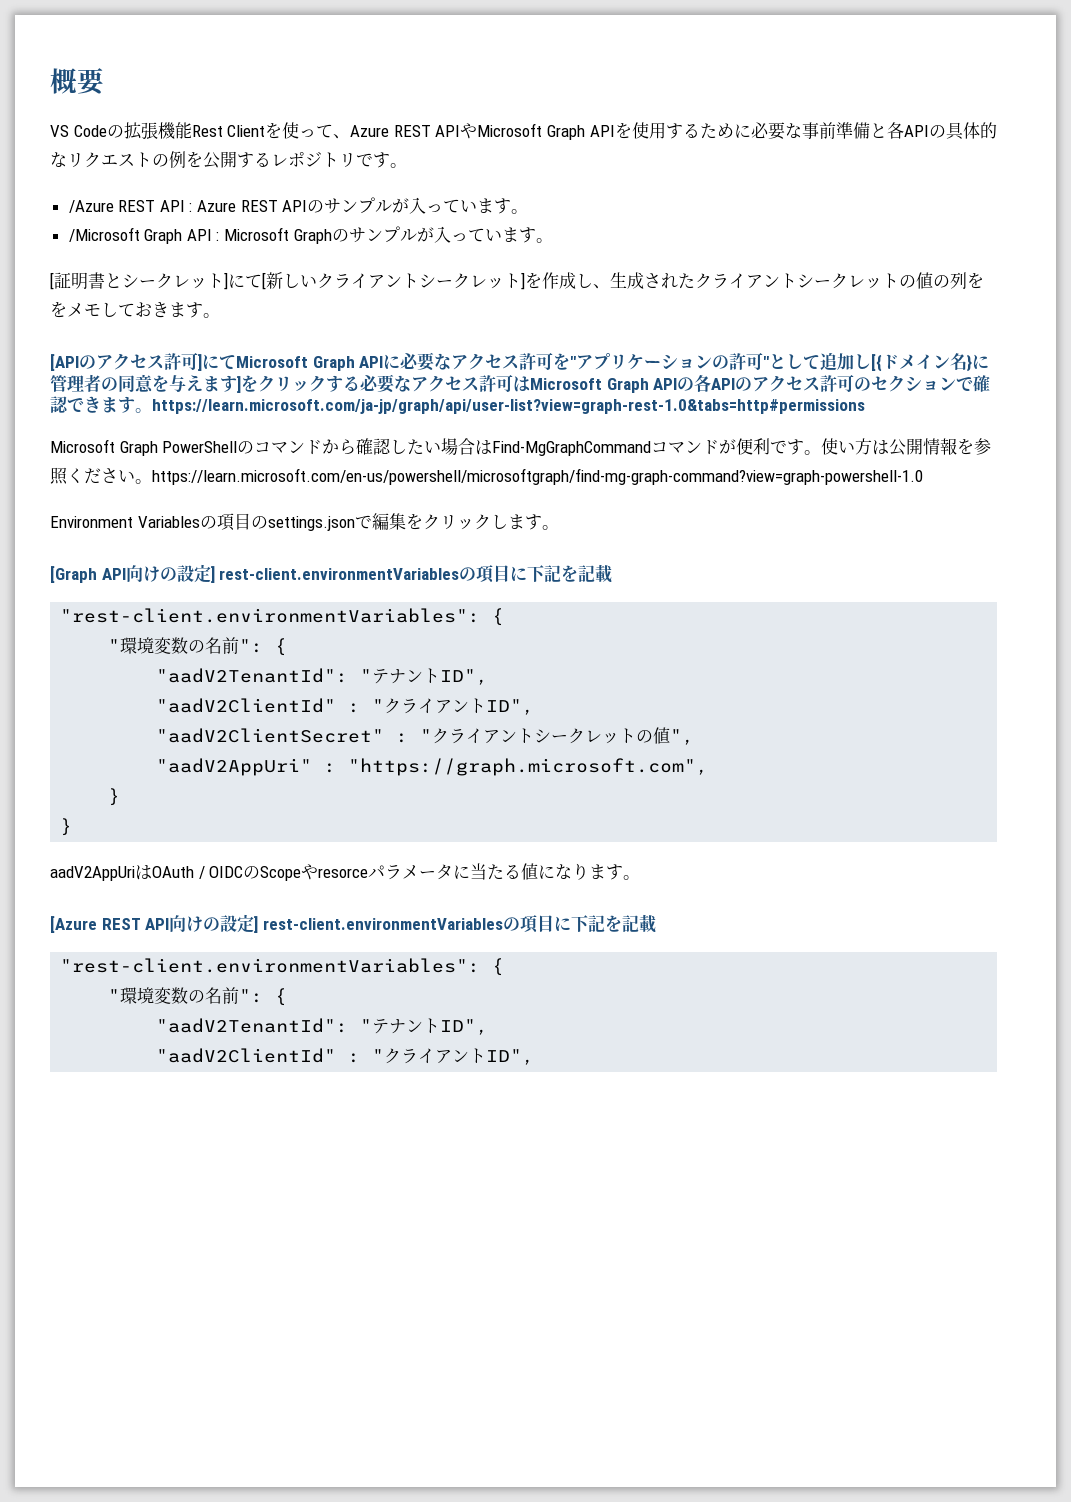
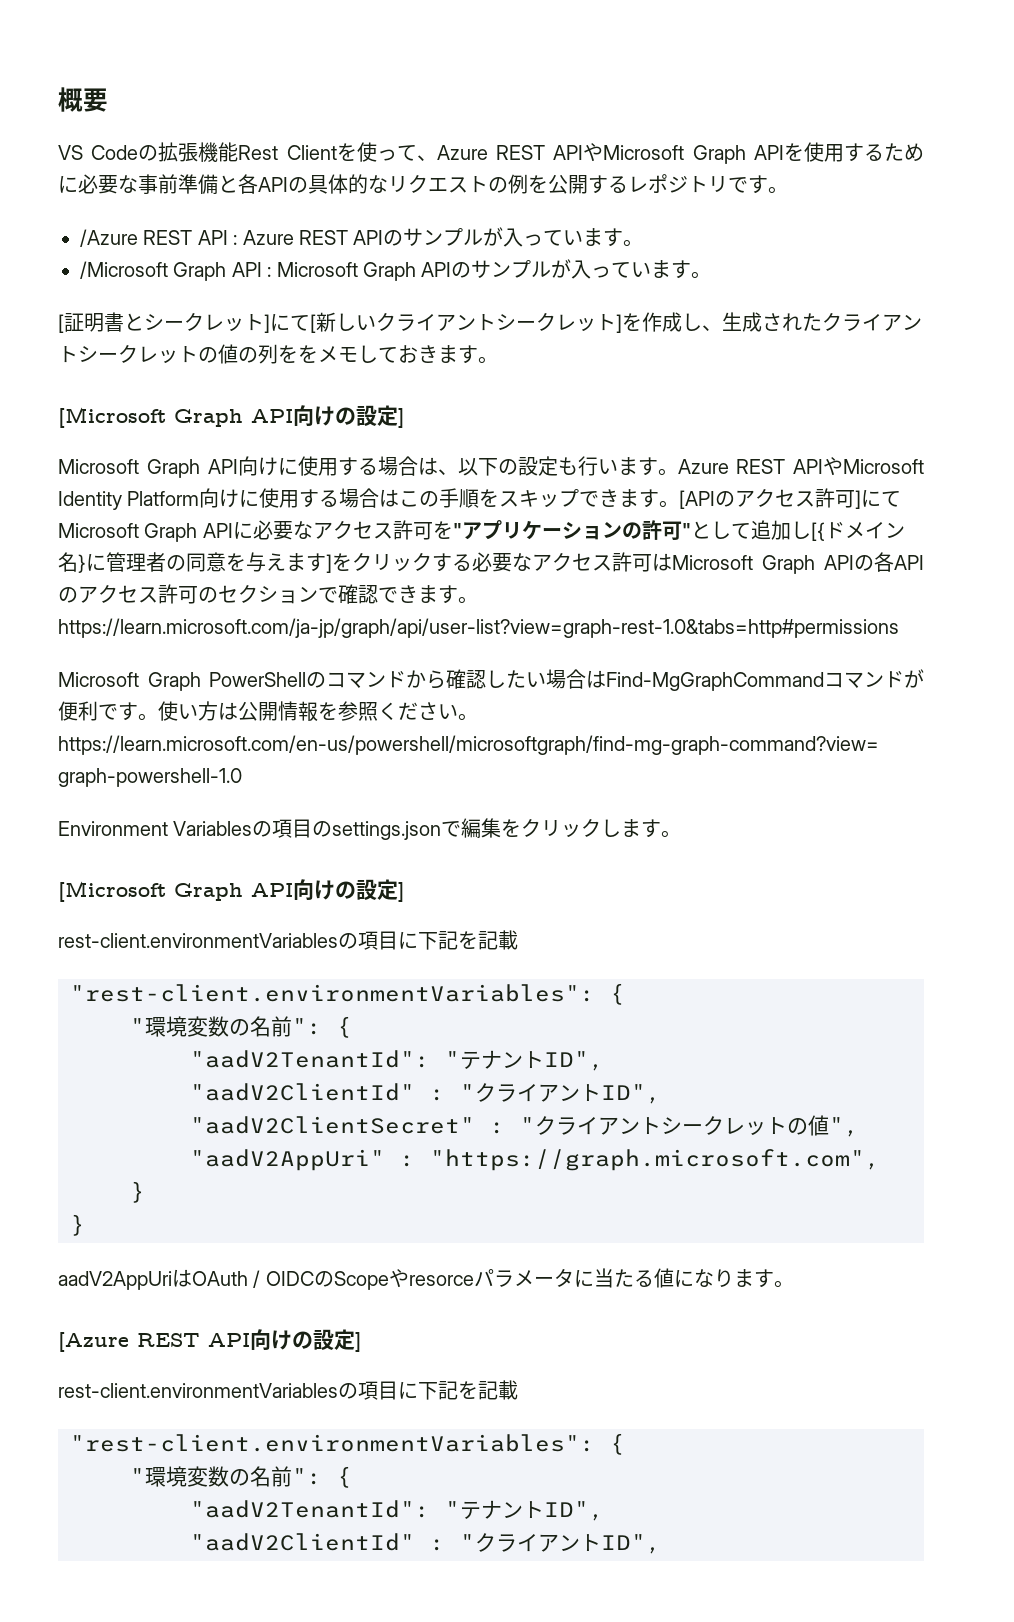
- /Microsoft Graph API : Microsoft Graphのサンプルが入っています。
+ /Microsoft Graph API : Microsoft Graph APIのサンプルが入っています。
  [証明書とシークレット]にて[新しいクライアントシークレット]を作成し、生成されたクライアントシークレットの値の列ををメモしておきます。
- [APIのアクセス許可]にてMicrosoft Graph APIに必要なアクセス許可を"アプリケーションの許可"として追加し[{ドメイン名}に管理者の同意を与えます]をクリックする必要なアクセス許可はMicrosoft Graph APIの各APIのアクセス許可のセクションで確認できます。https://learn.microsoft.com/ja-jp/graph/api/user-list?view=graph-rest-1.0&tabs=http#permissions
+ [Microsoft Graph API向けの設定]
+ Microsoft Graph API向けに使用する場合は、以下の設定も行います。Azure REST APIやMicrosoft Identity Platform向けに使用する場合はこの手順をスキップできます。[APIのアクセス許可]にてMicrosoft Graph APIに必要なアクセス許可を"アプリケーションの許可"として追加し[{ドメイン名}に管理者の同意を与えます]をクリックする必要なアクセス許可はMicrosoft Graph APIの各APIのアクセス許可のセクションで確認できます。https://learn.microsoft.com/ja-jp/graph/api/user-list?view=graph-rest-1.0&tabs=http#permissions
  Environment Variablesの項目のsettings.jsonで編集をクリックします。
- [Graph API向けの設定] rest-client.environmentVariablesの項目に下記を記載
+ [Microsoft Graph API向けの設定]
+ rest-client.environmentVariablesの項目に下記を記載
- [Azure REST API向けの設定] rest-client.environmentVariablesの項目に下記を記載
+ [Azure REST API向けの設定]
+ rest-client.environmentVariablesの項目に下記を記載

